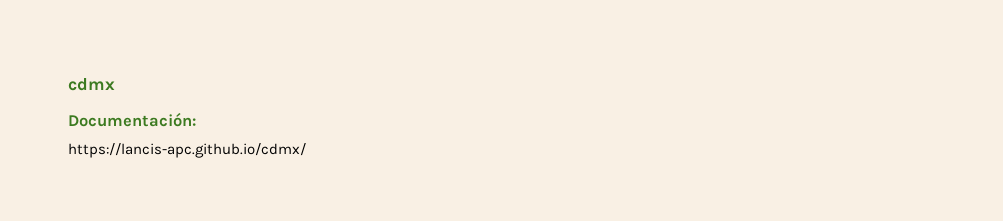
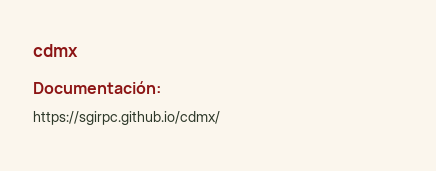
- https://lancis-apc.github.io/cdmx/
+ https://sgirpc.github.io/cdmx/

